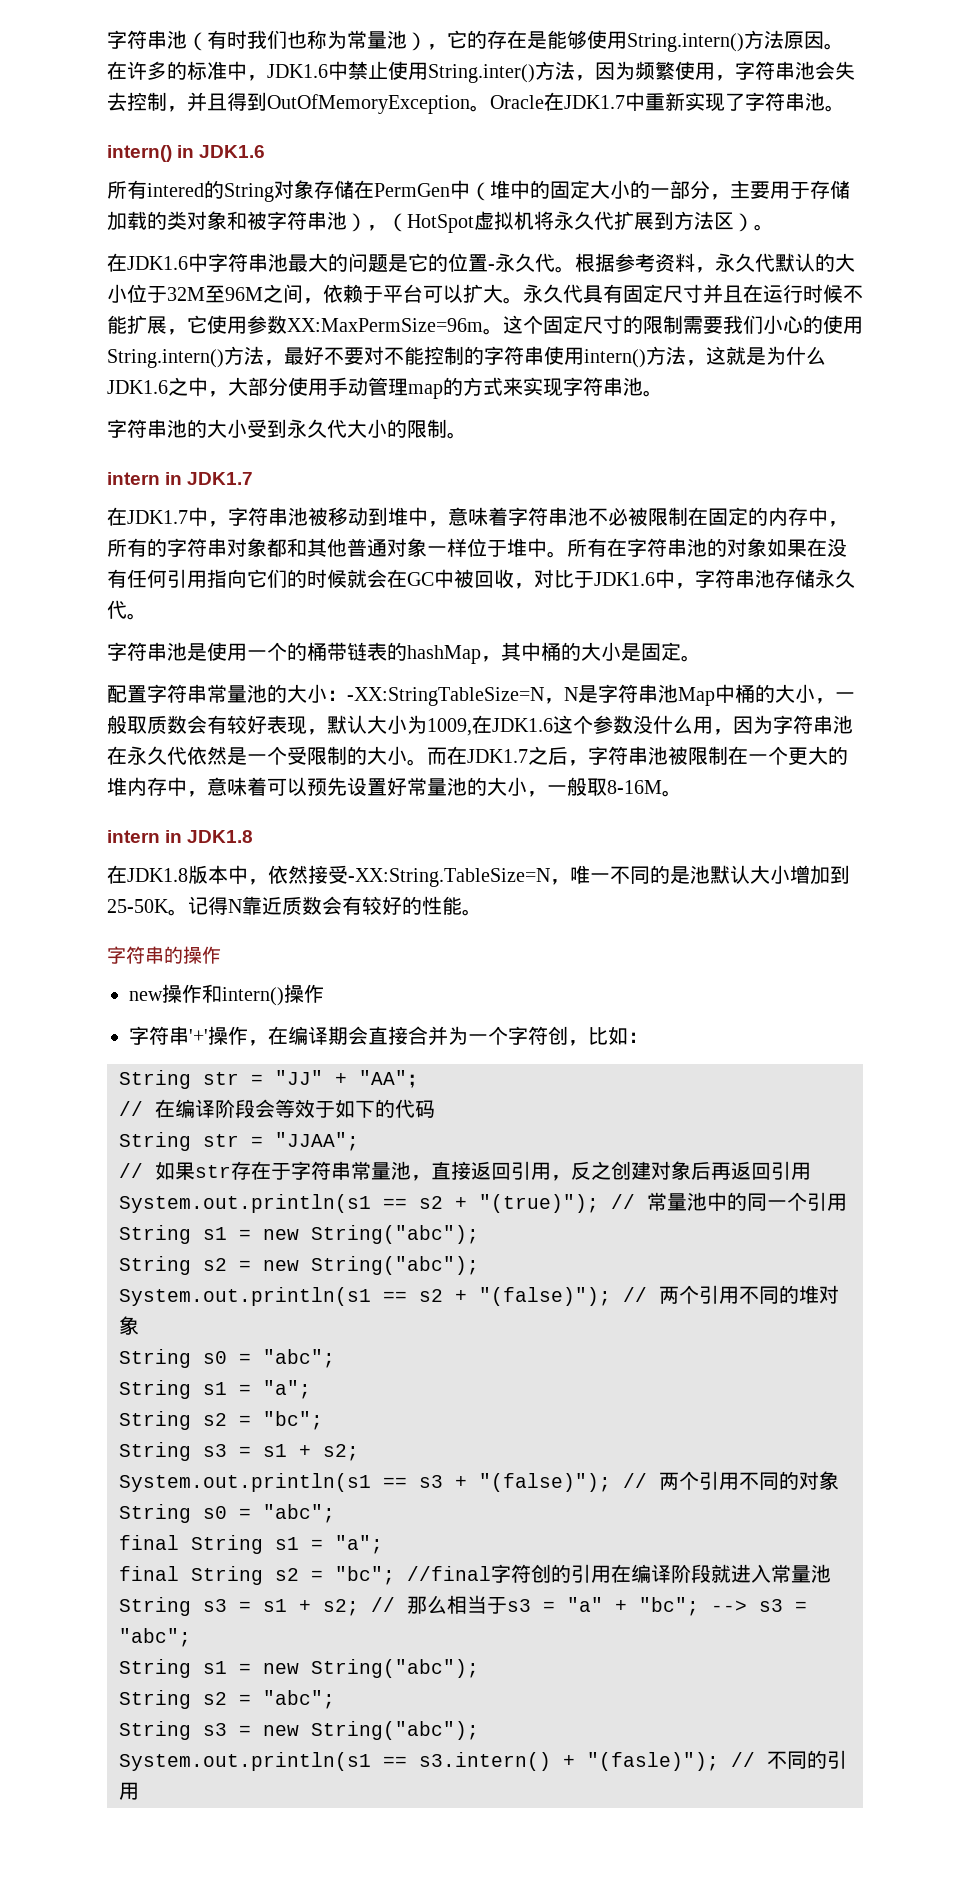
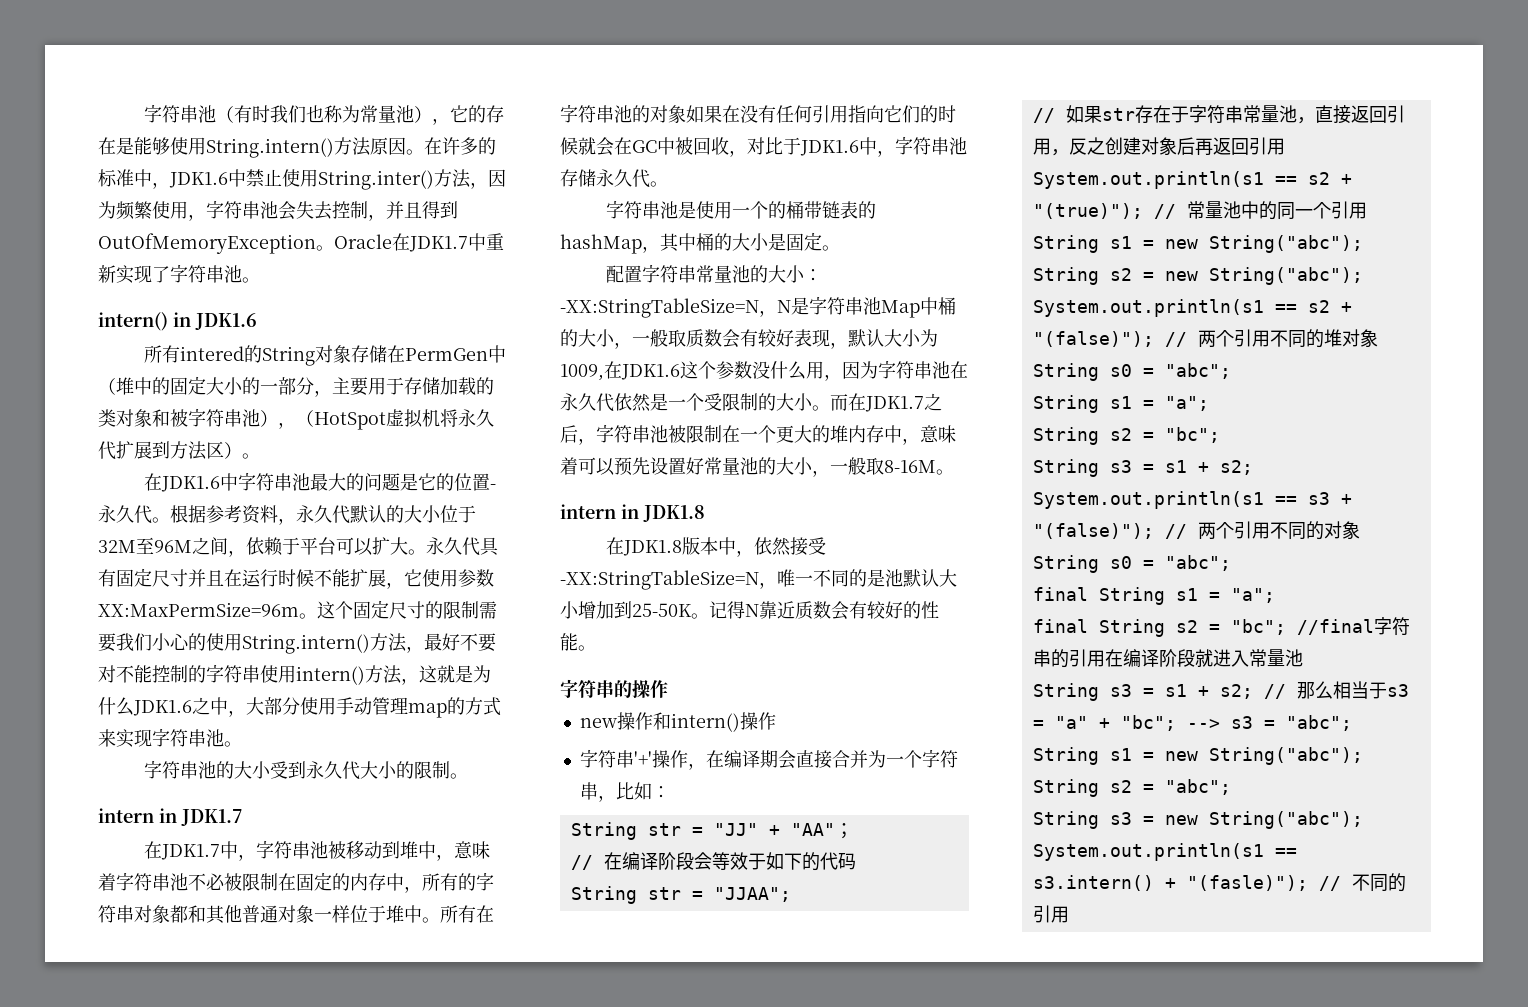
- 在JDK1.8版本中，依然接受-XX:String.TableSize=N，唯一不同的是池默认大小增加到25-50K。
+ 在JDK1.8版本中，依然接受-XX:StringTableSize=N，唯一不同的是池默认大小增加到25-50K。
- 字符串'+'操作，在编译期会直接合并为一个字符创，比如：
+ 字符串'+'操作，在编译期会直接合并为一个字符串，比如：
- final String s2 = "bc"; //final字符创的引用在编译阶段就进入常量池
+ final String s2 = "bc"; //final字符串的引用在编译阶段就进入常量池

